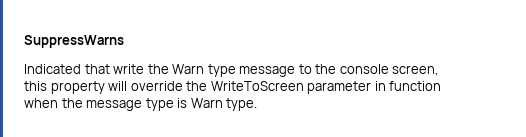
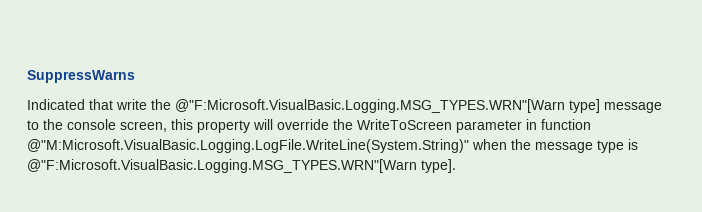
- Indicated that write the Warn type message to the console screen, this property will override the WriteToScreen parameter in function when the message type is Warn type.
+ Indicated that write the @"F:Microsoft.VisualBasic.Logging.MSG_TYPES.WRN"[Warn type] message to the console screen, this property will override the WriteToScreen parameter in function @"M:Microsoft.VisualBasic.Logging.LogFile.WriteLine(System.String)" when the message type is @"F:Microsoft.VisualBasic.Logging.MSG_TYPES.WRN"[Warn type].

